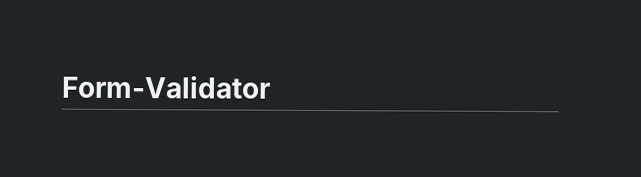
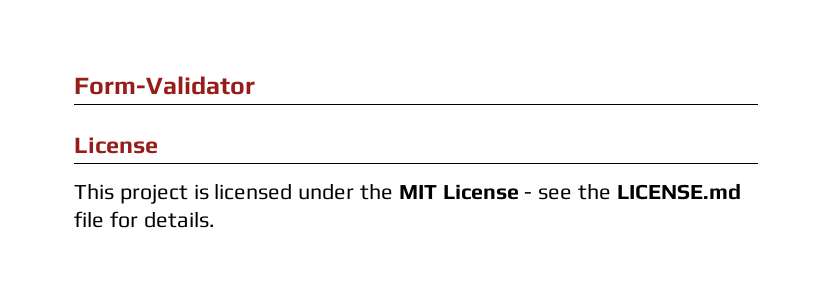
  Form-Validator
+ License
+ This project is licensed under the MIT License - see the LICENSE.md file for details.

